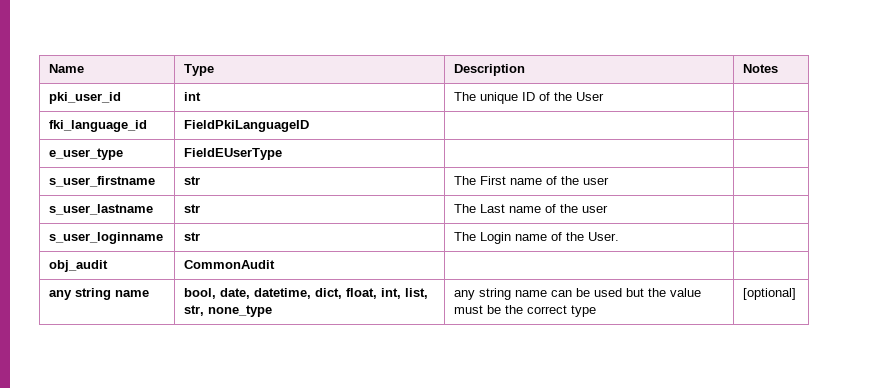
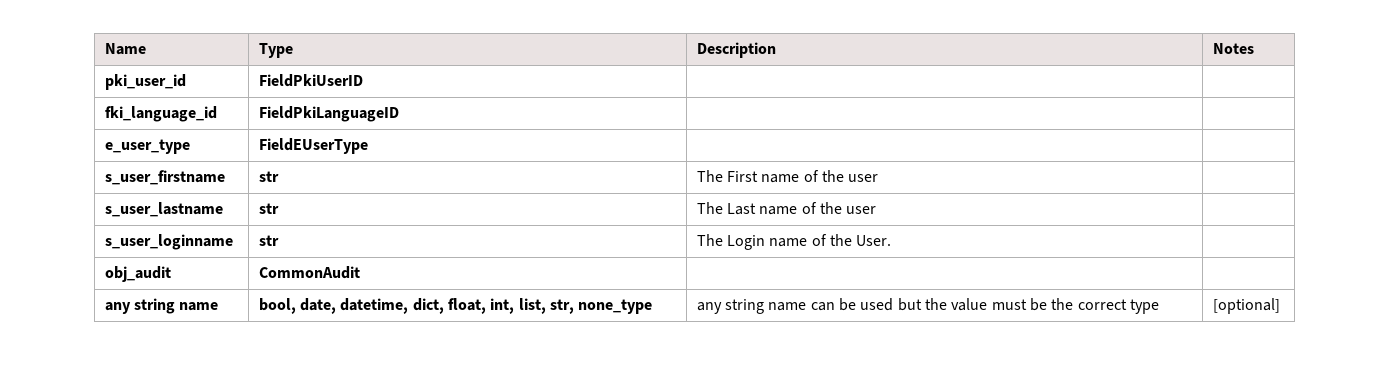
- pki_user_id | int | The unique ID of the User |
+ pki_user_id | FieldPkiUserID | |

